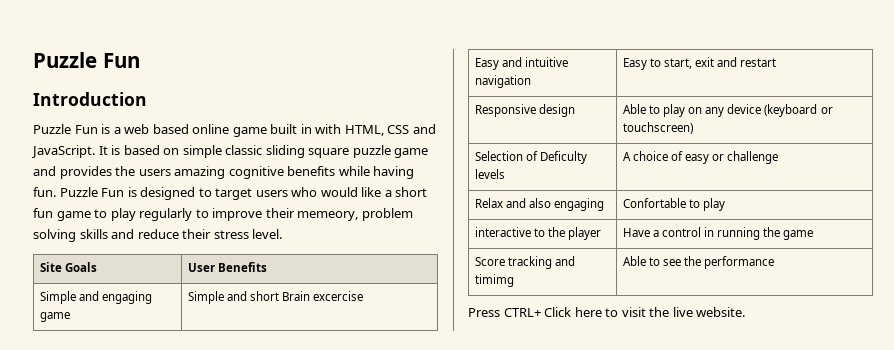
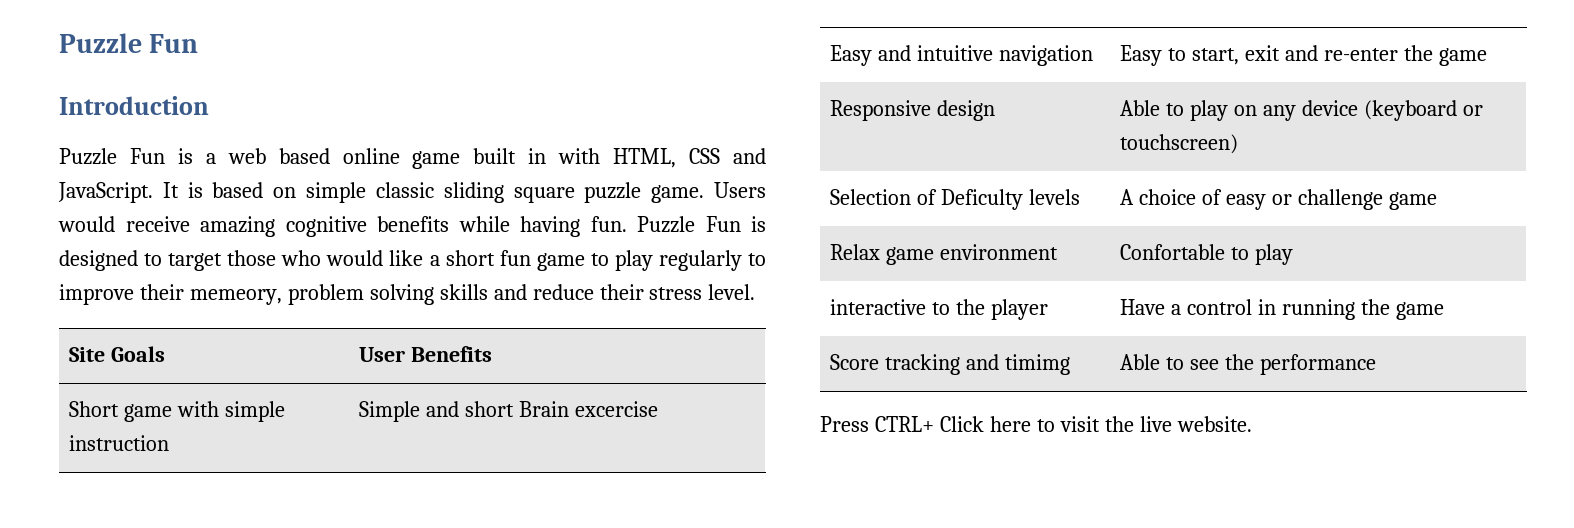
- It is based on simple classic sliding square puzzle game and provides the users amazing cognitive benefits while having fun.
+ It is based on simple classic sliding square puzzle game. Users would receive amazing cognitive benefits while having fun.
- Puzzle Fun is designed to target users who would like a short fun game to play regularly to improve their memeory, problem solving skills and reduce their stress level.
+ Puzzle Fun is designed to target those who would like a short fun game to play regularly to improve their memeory, problem solving skills and reduce their stress level.
- Simple and engaging game | Simple and short Brain excercise
+ Short game with simple instruction | Simple and short Brain excercise
- Easy and intuitive navigation | Easy to start, exit and restart
+ Easy and intuitive navigation | Easy to start, exit and re-enter the game
- Selection of Deficulty levels | A choice of easy or challenge
+ Selection of Deficulty levels | A choice of easy or challenge game
- Relax and also engaging | Confortable to play
+ Relax game environment | Confortable to play

